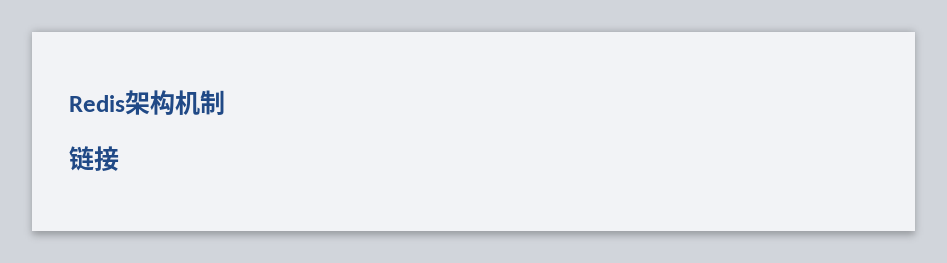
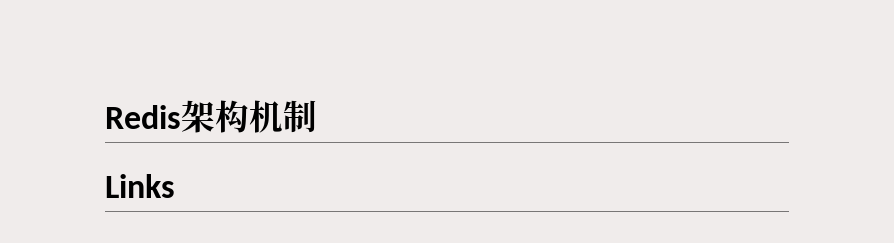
- 链接
+ Links

